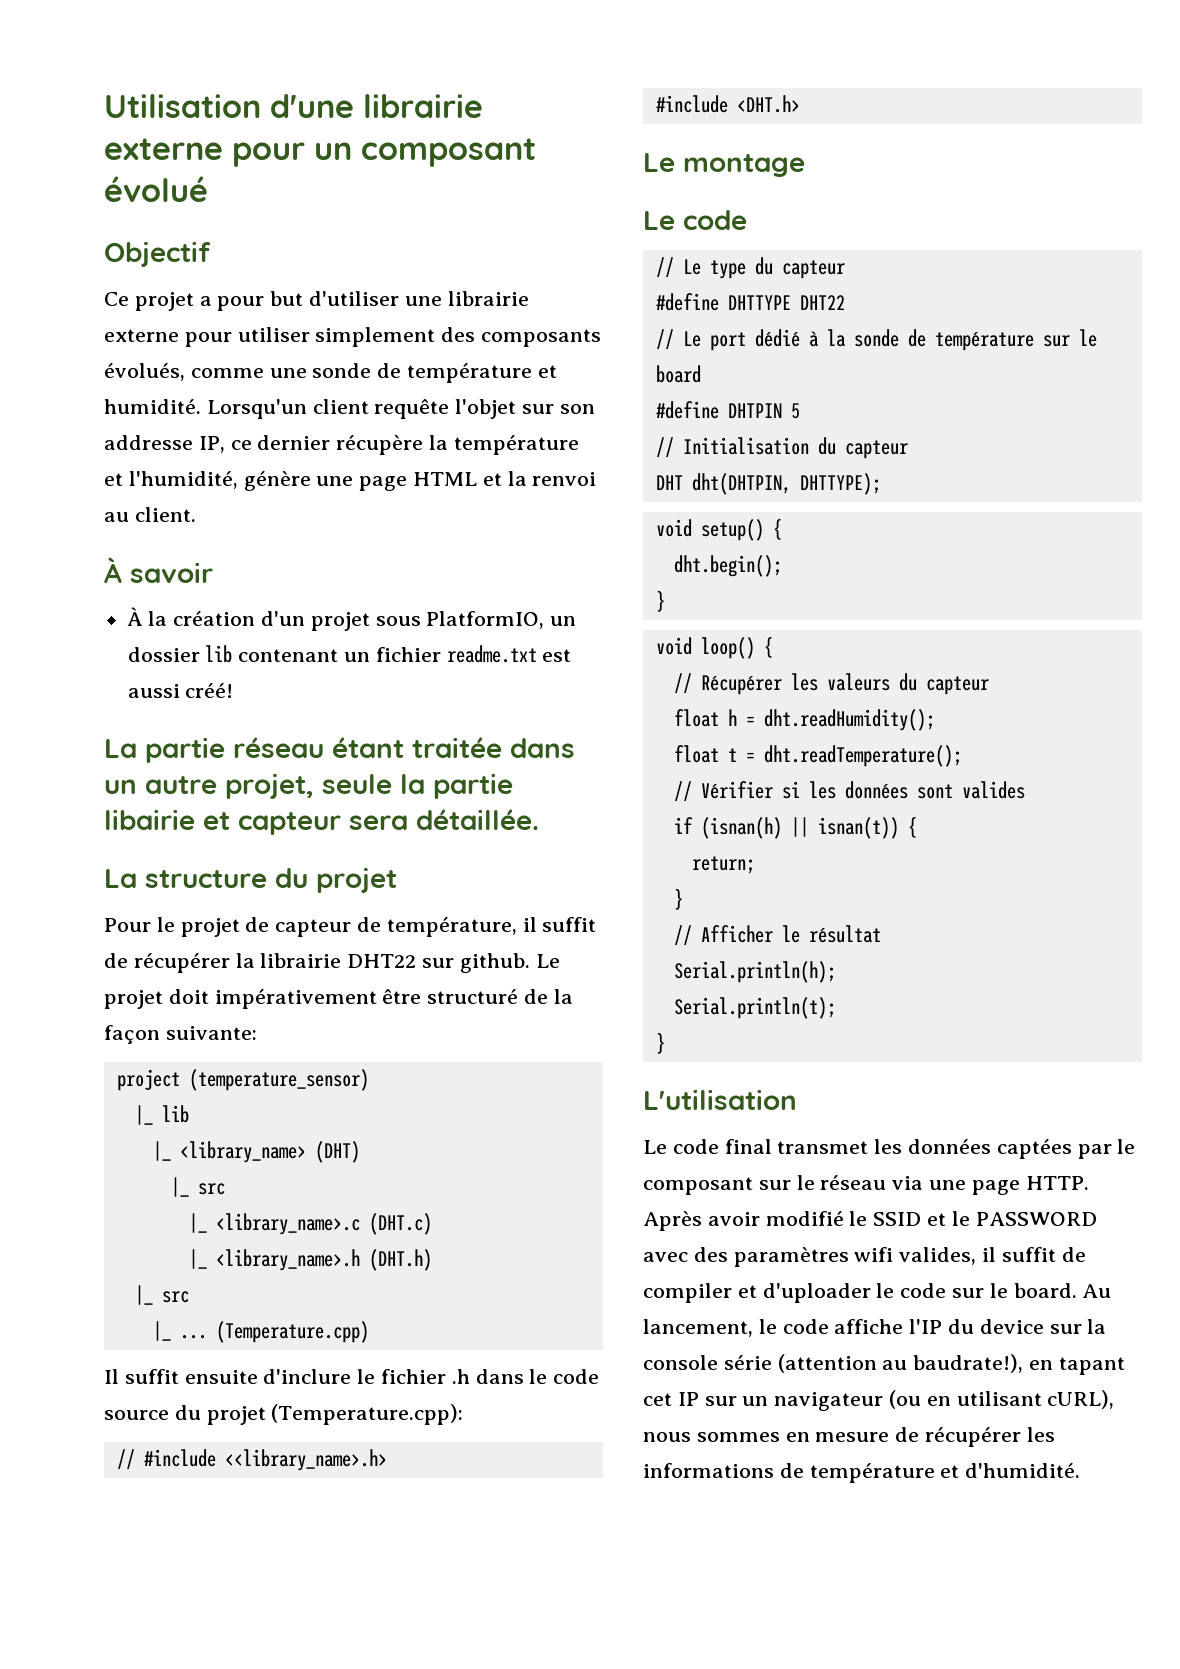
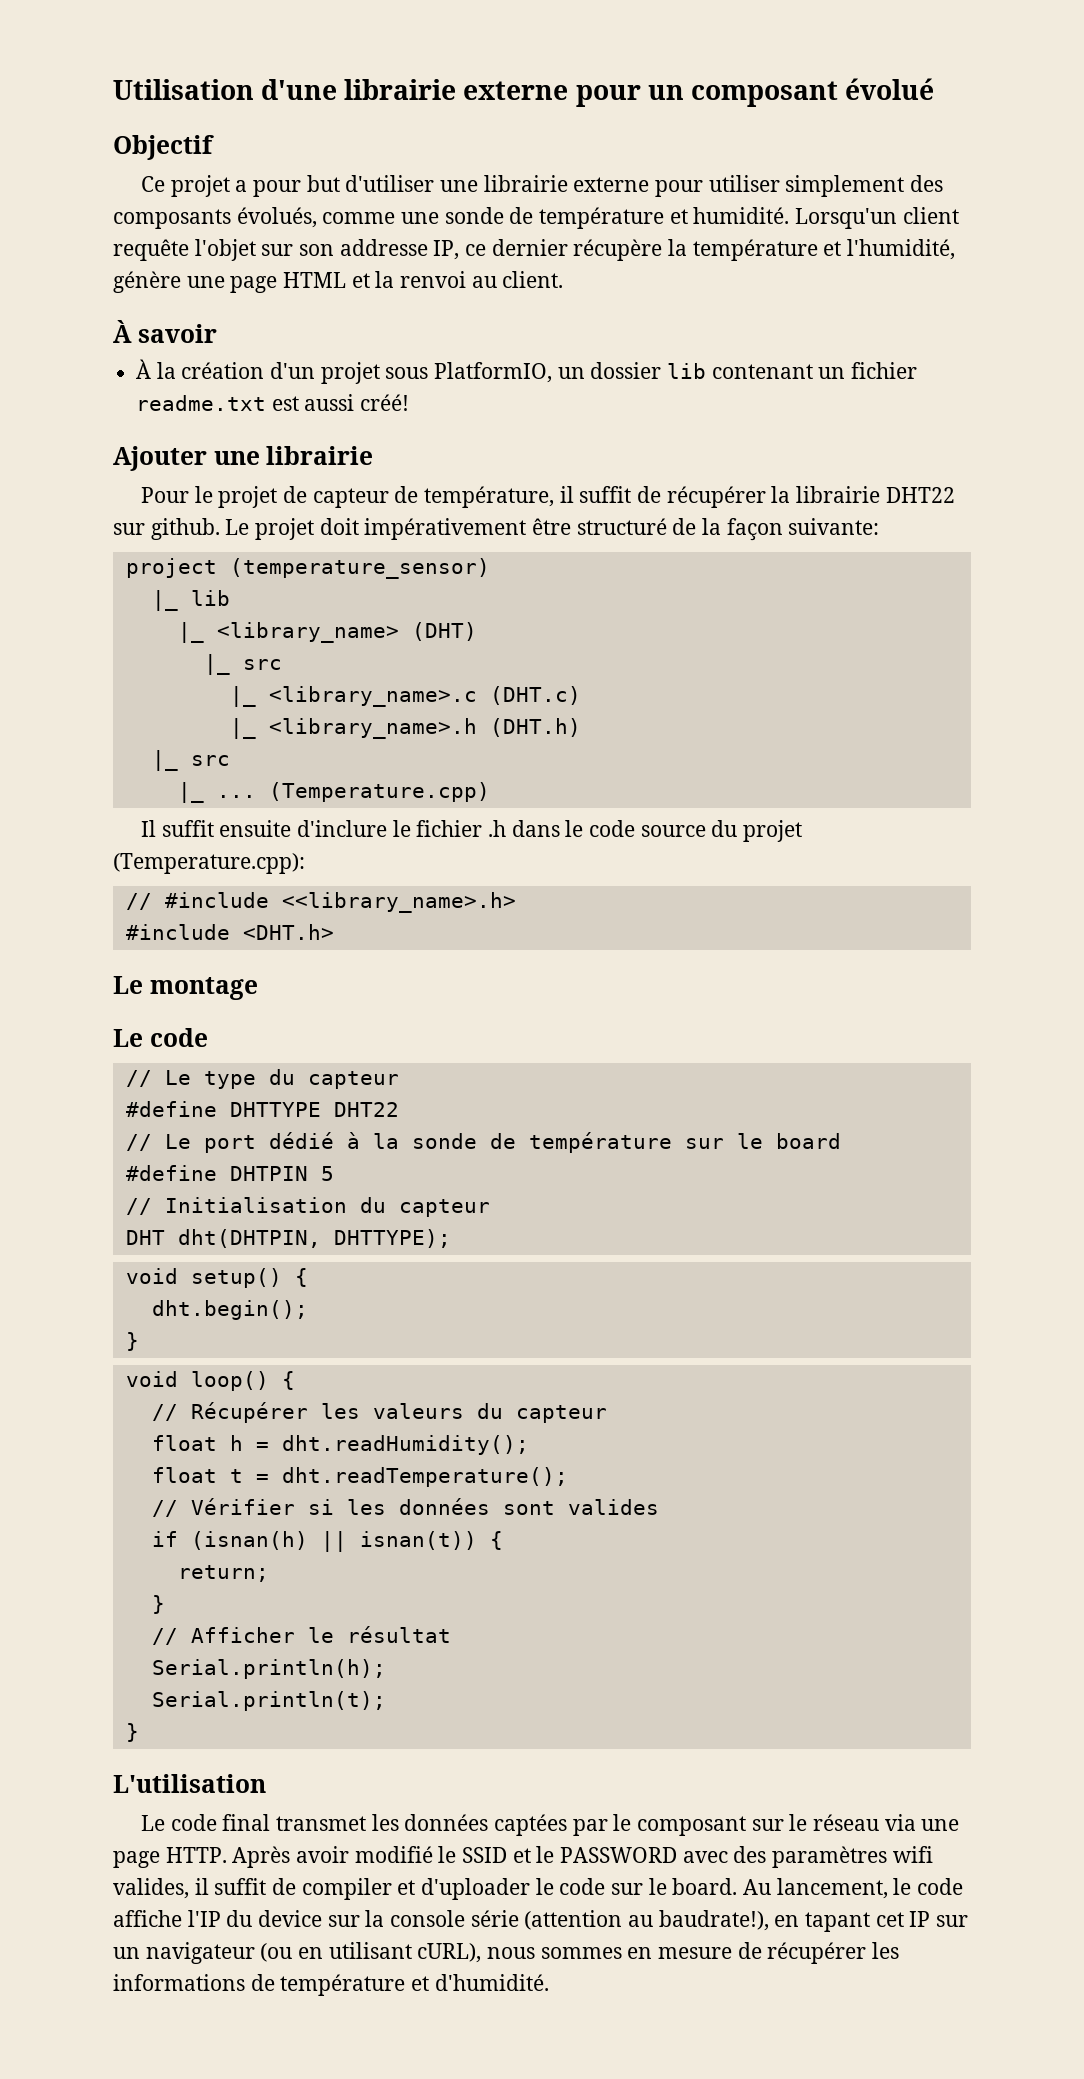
- La partie réseau étant traitée dans un autre projet, seule la partie libairie et capteur sera détaillée.
- La structure du projet
+ Ajouter une librairie

